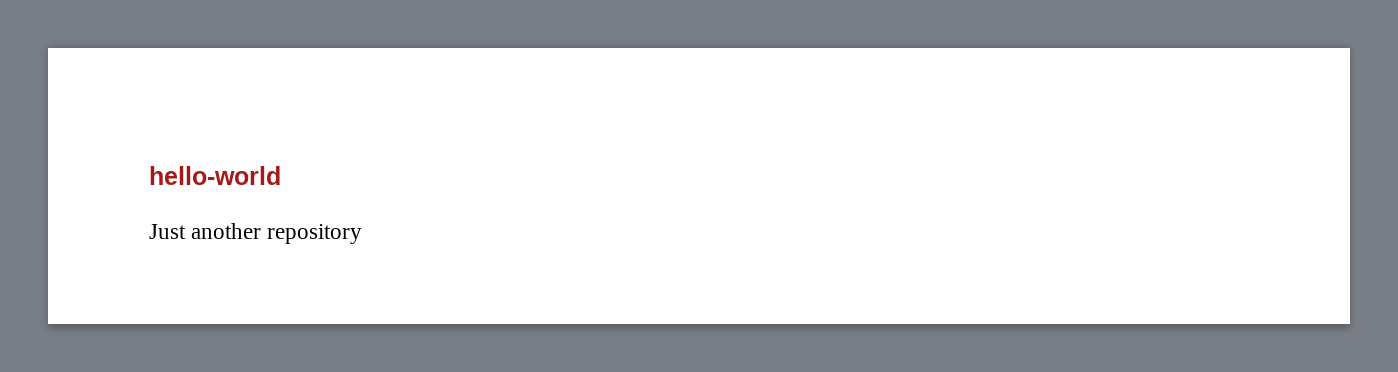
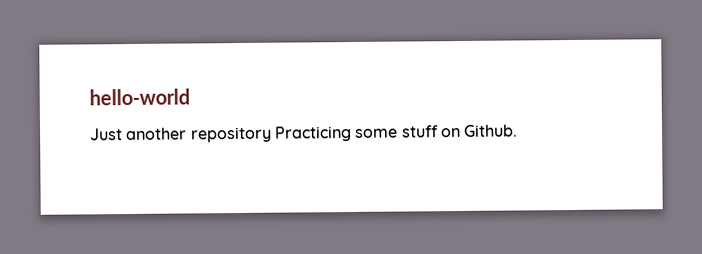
- Just another repository
+ Just another repository Practicing some stuff on Github.

